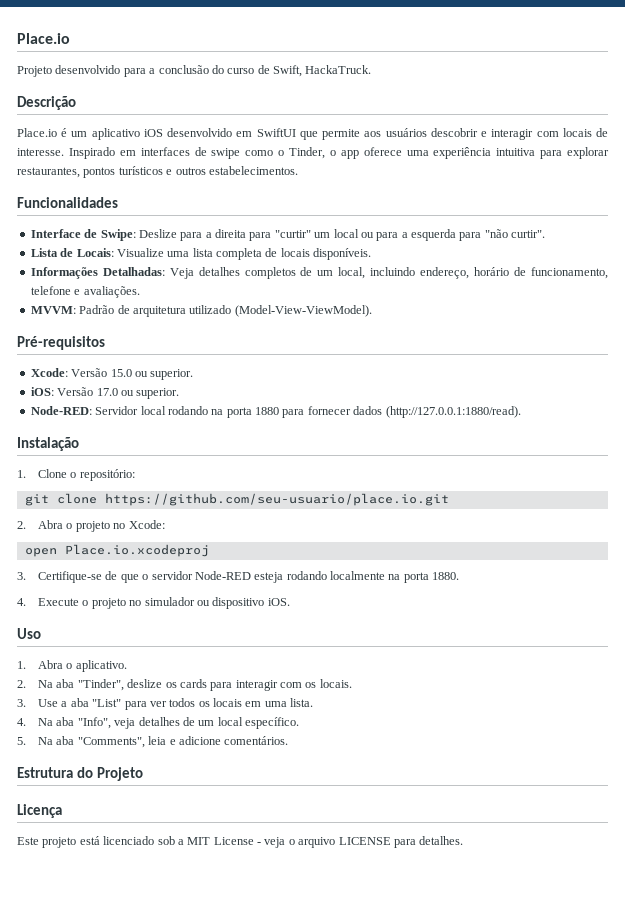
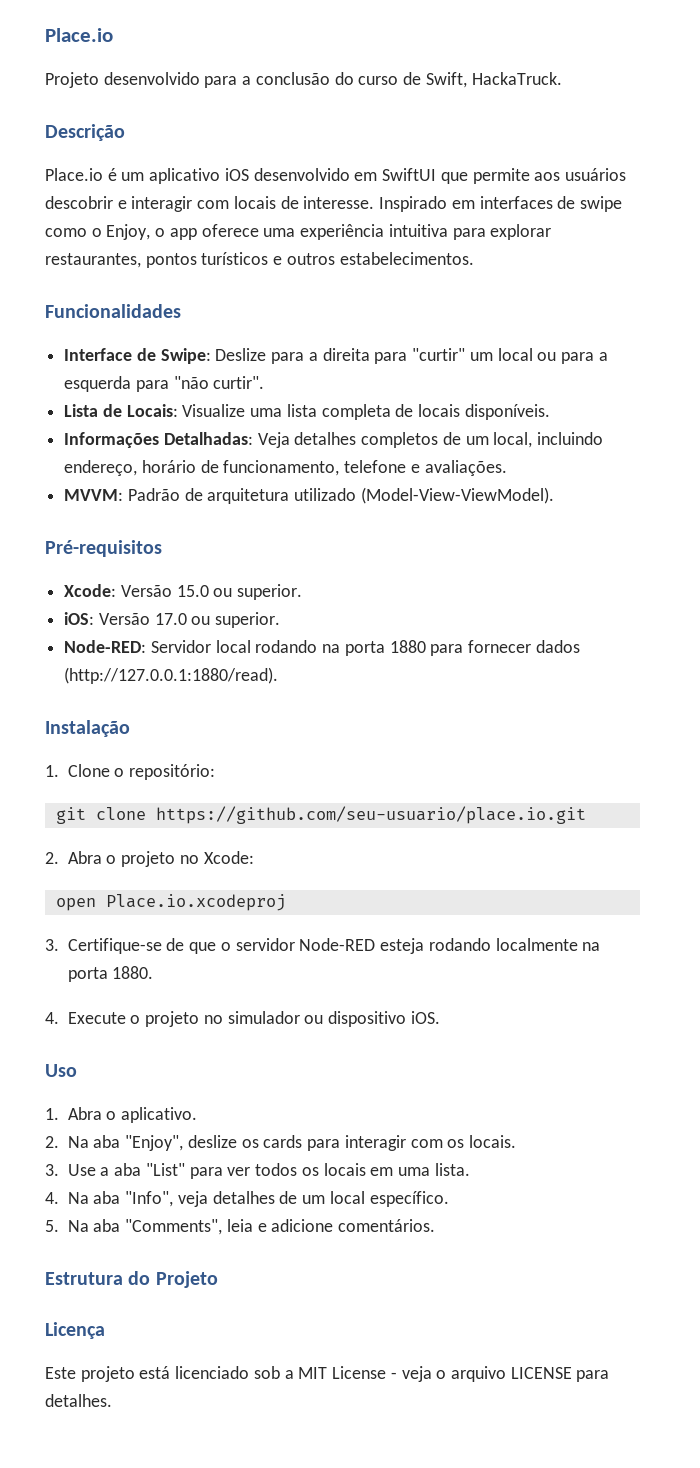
- Inspirado em interfaces de swipe como o Tinder, o app oferece uma experiência intuitiva para explorar restaurantes, pontos turísticos e outros estabelecimentos.
+ Inspirado em interfaces de swipe como o Enjoy, o app oferece uma experiência intuitiva para explorar restaurantes, pontos turísticos e outros estabelecimentos.
- 2. Na aba "Tinder", deslize os cards para interagir com os locais.
+ 2. Na aba "Enjoy", deslize os cards para interagir com os locais.

